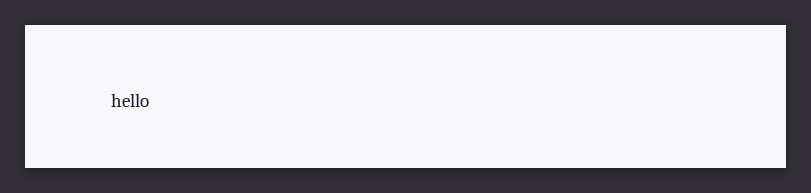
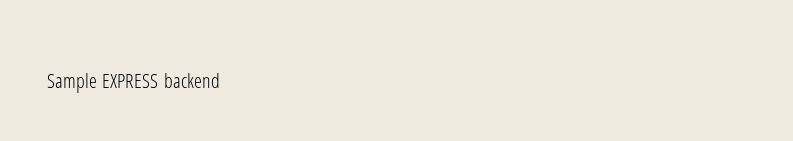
- hello
+ Sample EXPRESS backend

